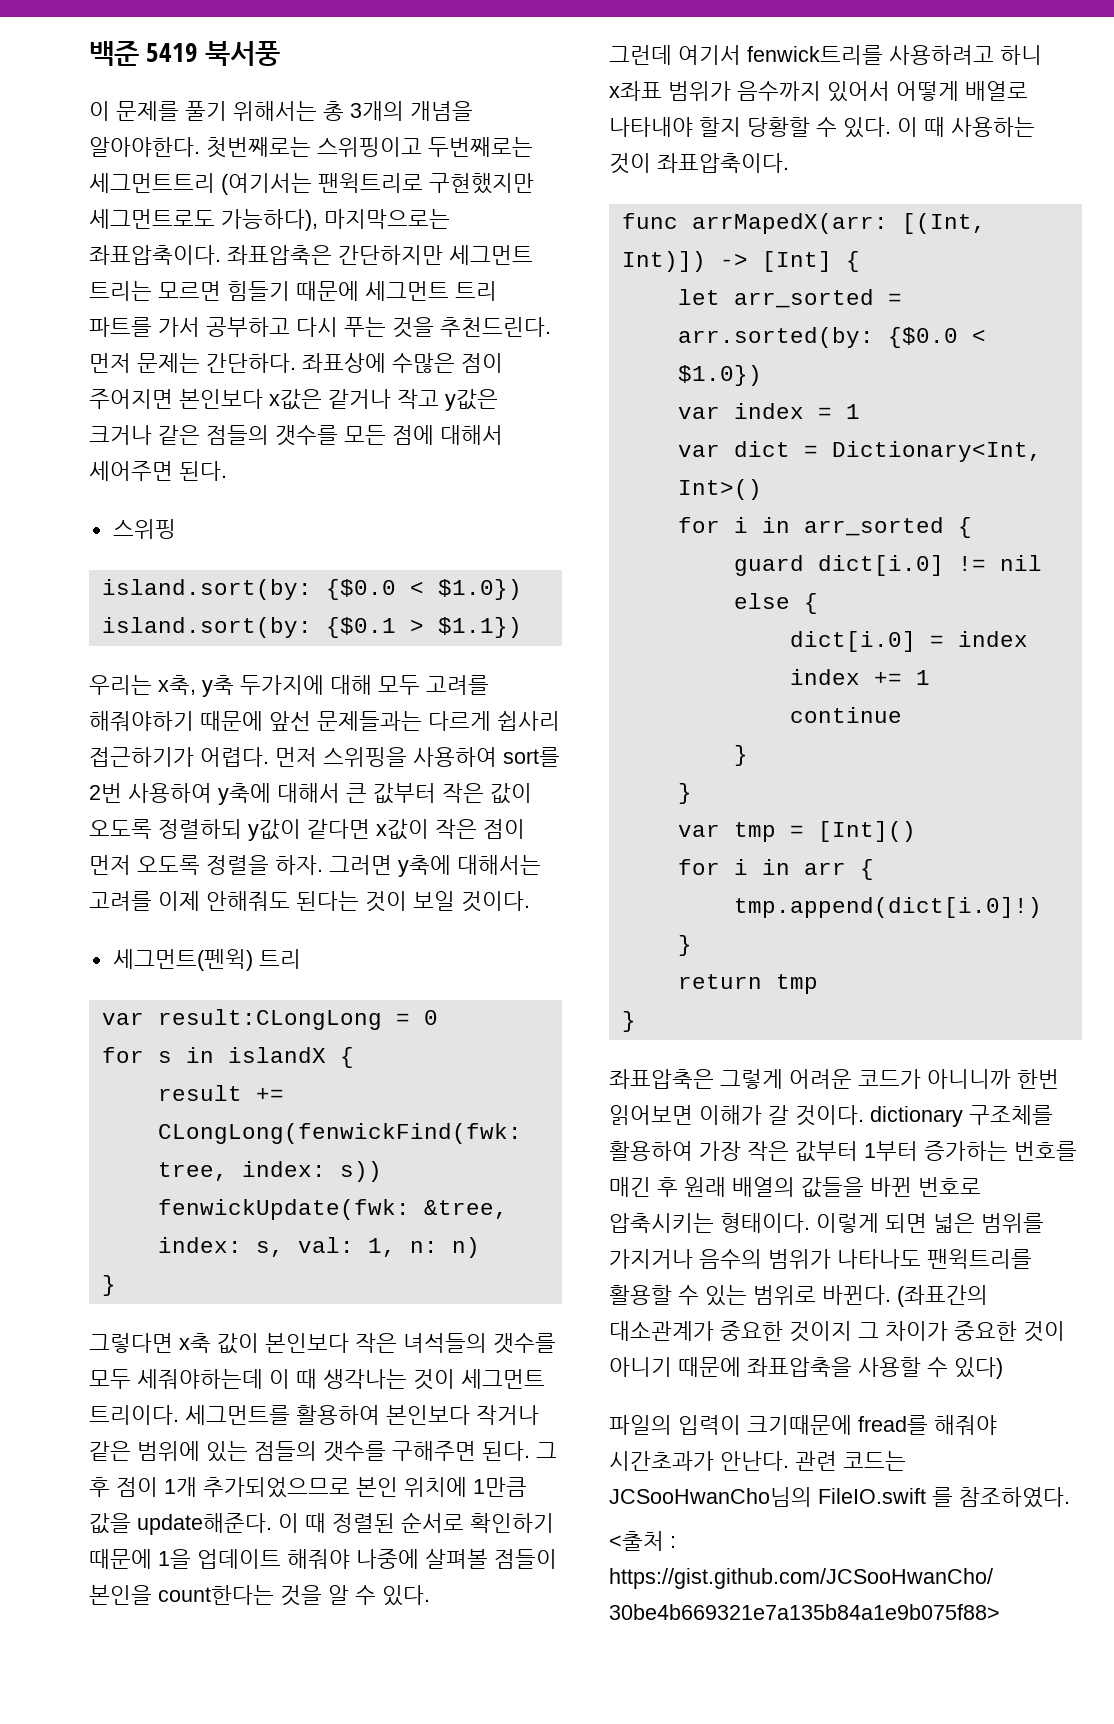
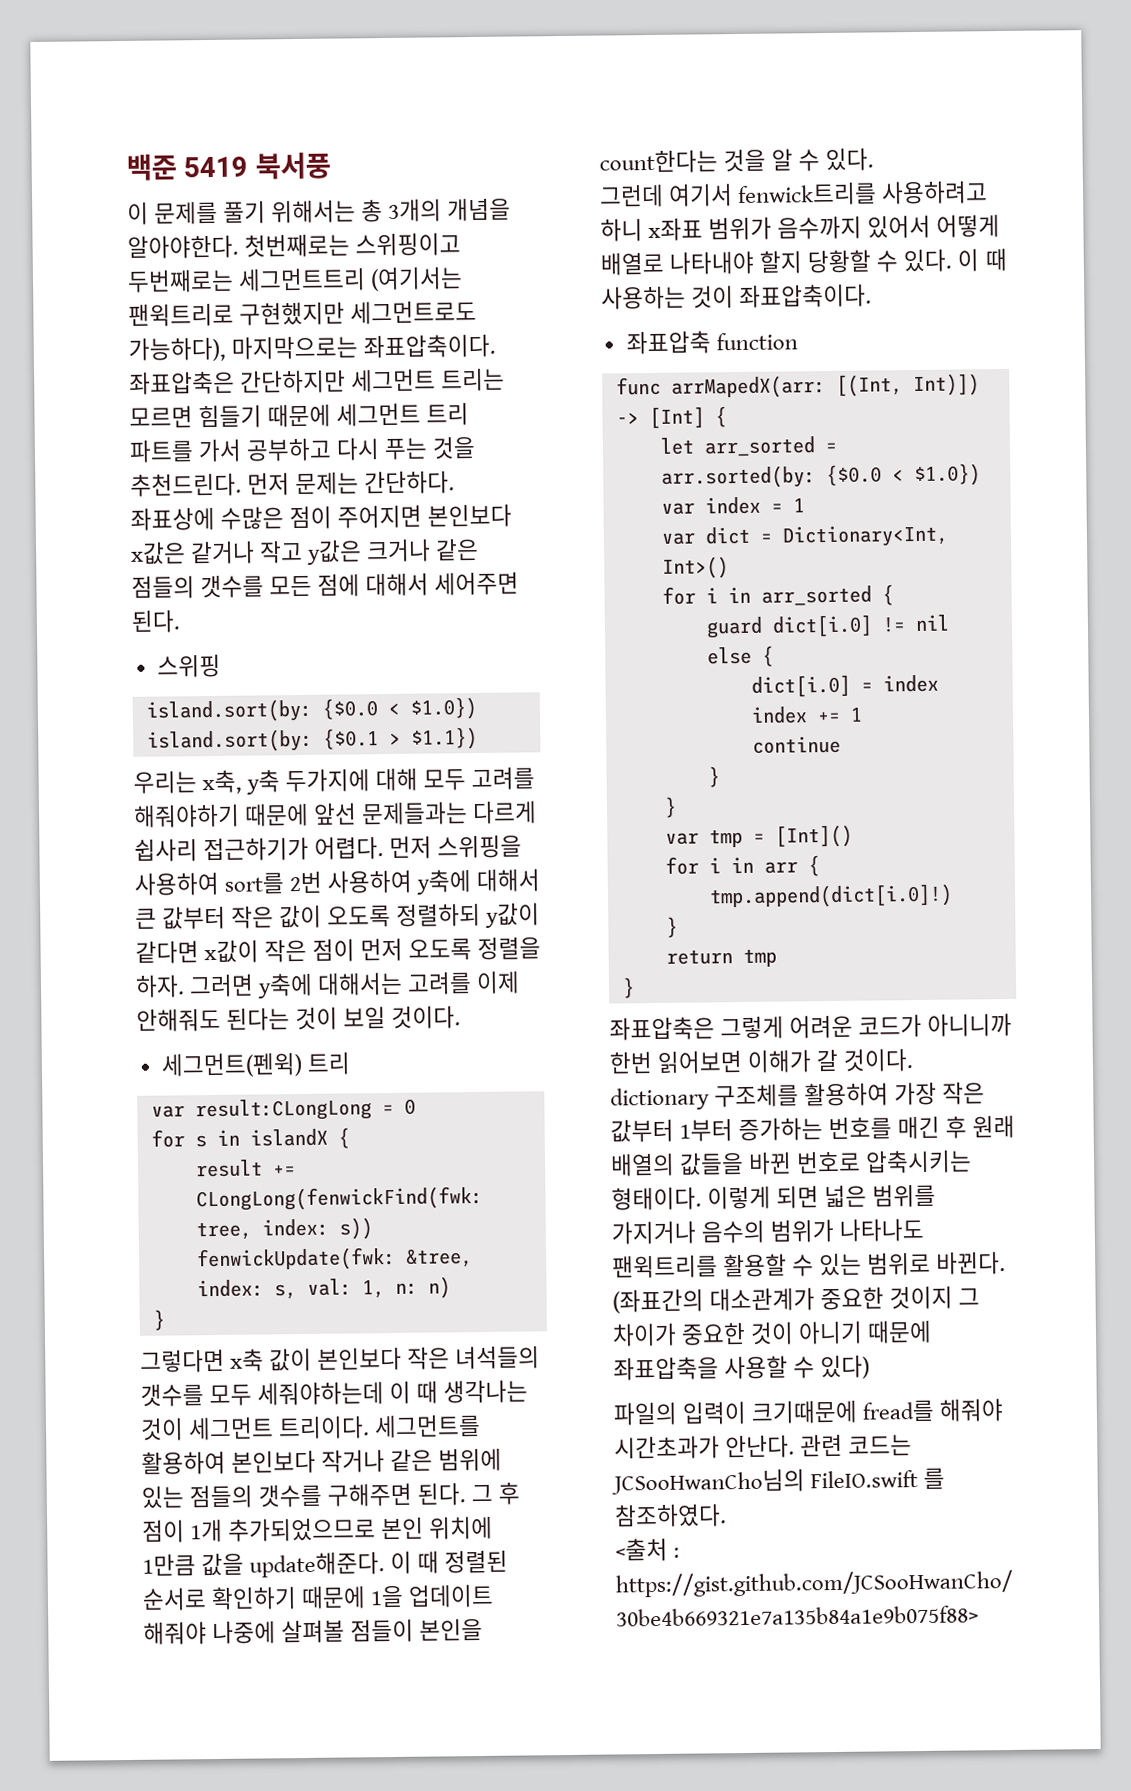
+ 좌표압축 function

